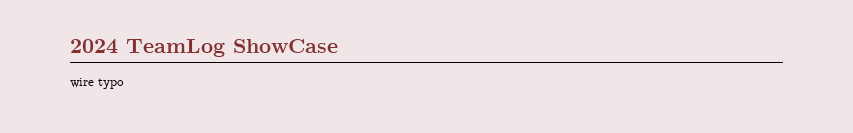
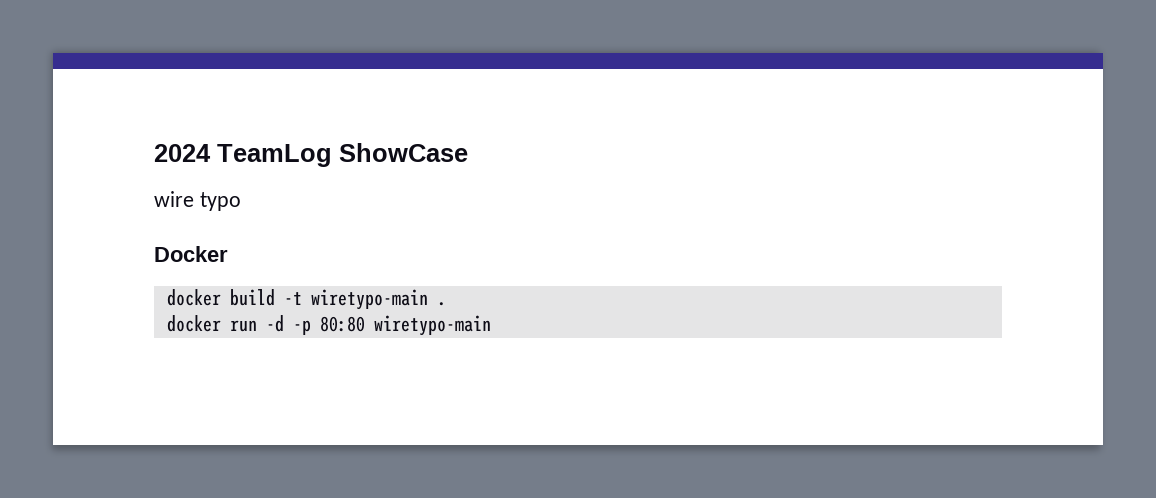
+ Docker
+ docker build -t wiretypo-main .
+ docker run -d -p 80:80 wiretypo-main

